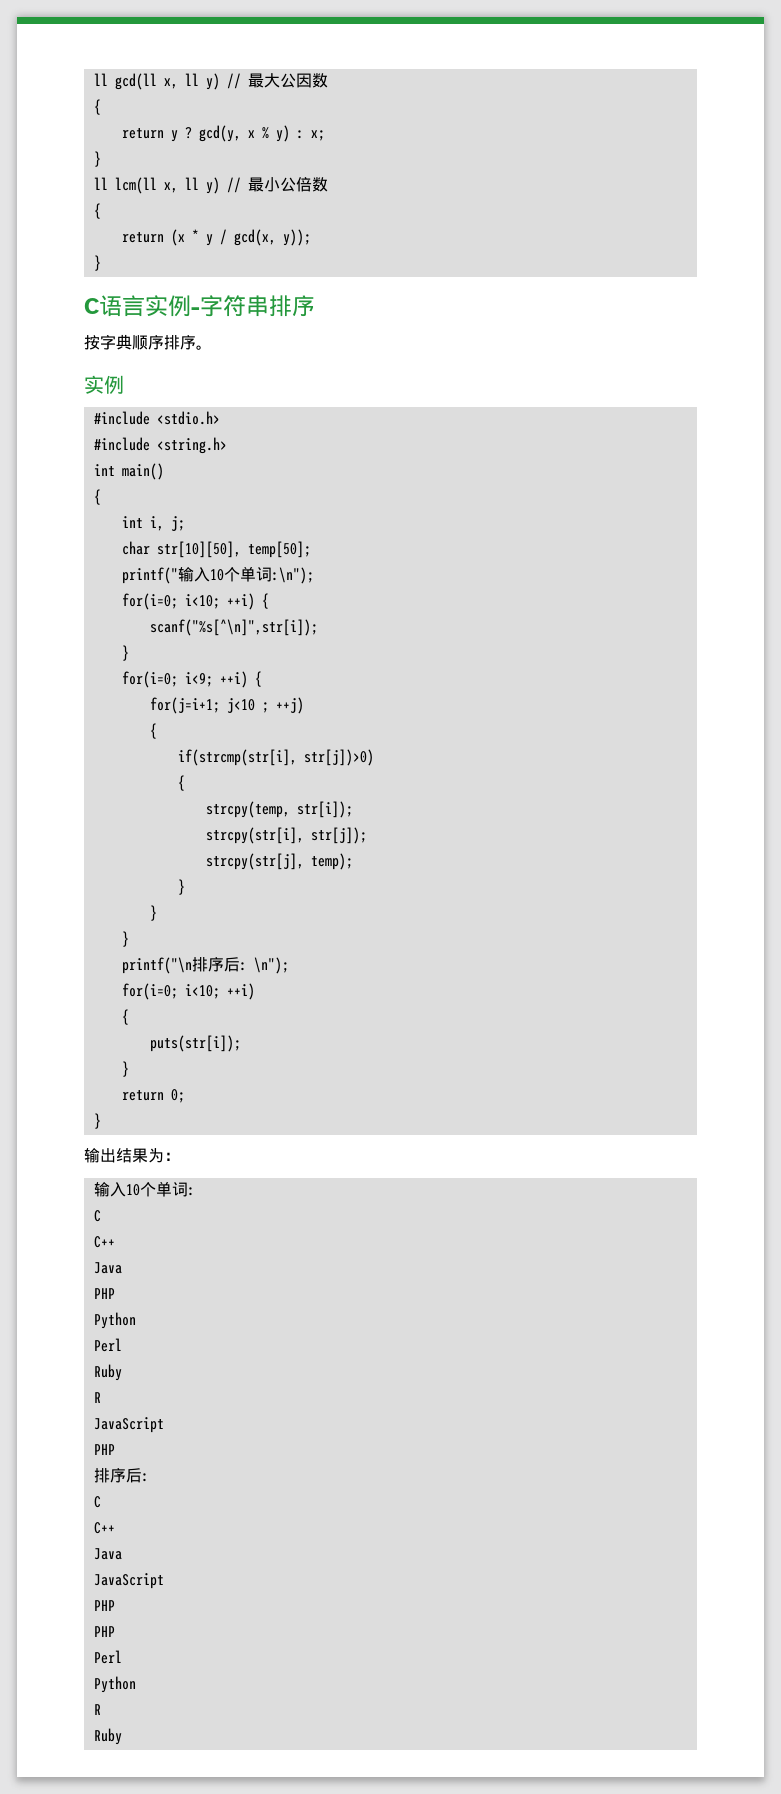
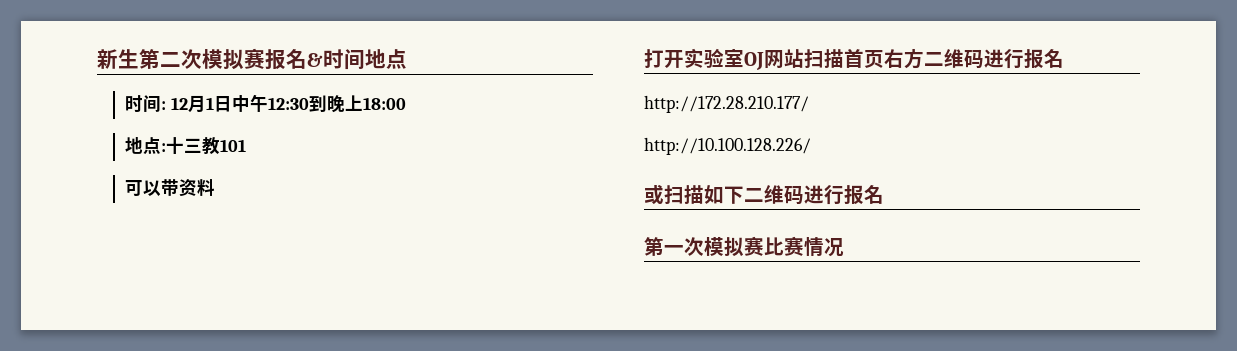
- ll gcd(ll x, ll y) // 最大公因数
- {
- return y ? gcd(y, x % y) : x;
- }
- ll lcm(ll x, ll y) // 最小公倍数
- {
- return (x * y / gcd(x, y));
- }
- C语言实例-字符串排序
- 按字典顺序排序。
- 实例
- #include <stdio.h>
- #include <string.h>
- int main()
- {
- int i, j;
- char str[10][50], temp[50];
- printf("输入10个单词:\n");
- for(i=0; i<10; ++i) {
- scanf("%s[^\n]",str[i]);
- }
- for(i=0; i<9; ++i) {
- for(j=i+1; j<10 ; ++j)
- {
- if(strcmp(str[i], str[j])>0)
- {
- strcpy(temp, str[i]);
- strcpy(str[i], str[j]);
- strcpy(str[j], temp);
- }
- }
- }
- printf("\n排序后: \n");
- for(i=0; i<10; ++i)
- {
- puts(str[i]);
- }
- return 0;
- }
- 输出结果为：
- 输入10个单词:
- C
- C++
- Java
- PHP
- Python
- Perl
- Ruby
- R
- JavaScript
- PHP
- 排序后:
- C
- C++
- Java
- JavaScript
- PHP
- PHP
- Perl
- Python
- R
- Ruby
+ 新生第二次模拟赛报名&时间地点
+ 时间: 12月1日中午12:30到晚上18:00
+ 地点:十三教101
+ 可以带资料
+ 打开实验室OJ网站扫描首页右方二维码进行报名
+ http://172.28.210.177/
+ http://10.100.128.226/
+ 或扫描如下二维码进行报名
+ 第一次模拟赛比赛情况

